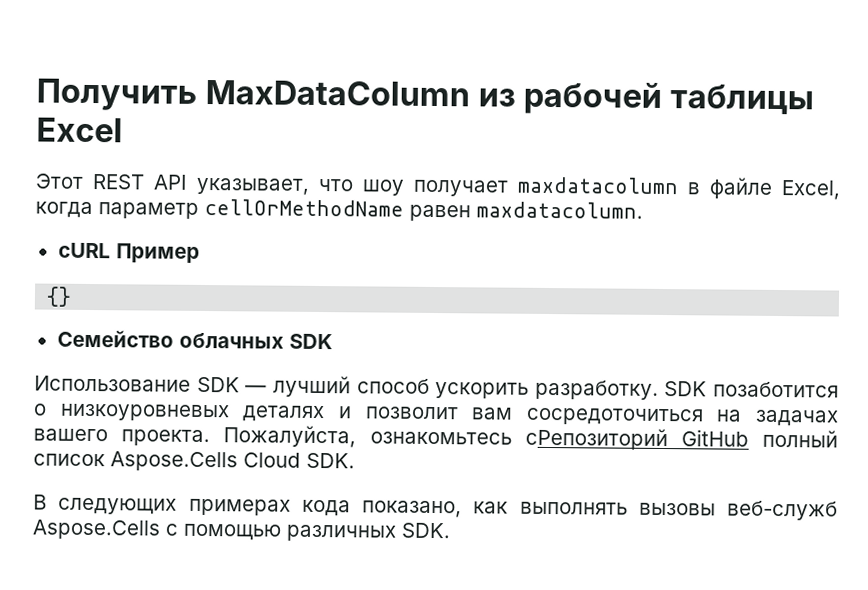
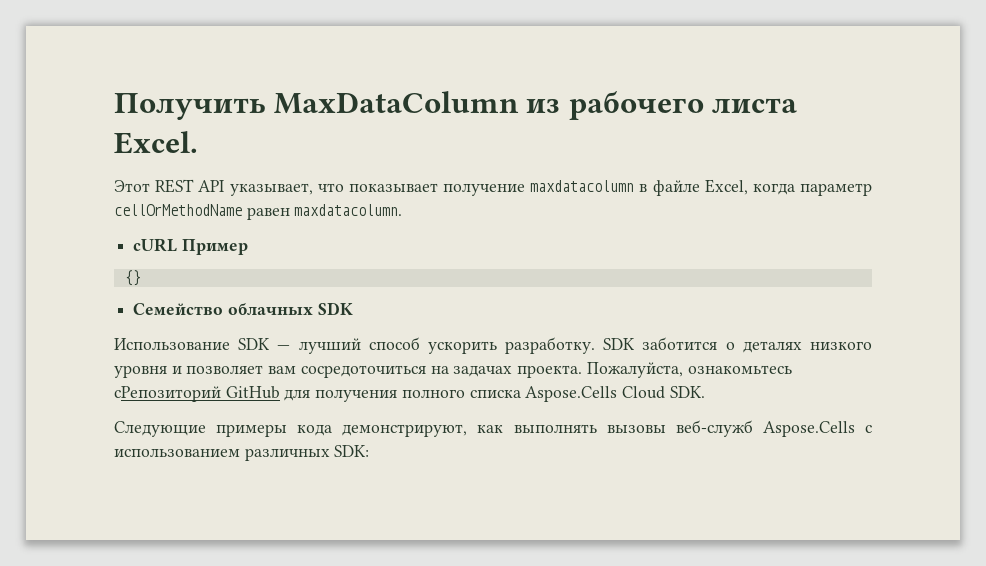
- Получить MaxDataColumn из рабочей таблицы Excel
+ Получить MaxDataColumn из рабочего листа Excel.
- Этот REST API указывает, что шоу получает maxdatacolumn в файле Excel, когда параметр cellOrMethodName равен maxdatacolumn.
+ Этот REST API указывает, что показывает получение maxdatacolumn в файле Excel, когда параметр cellOrMethodName равен maxdatacolumn.
- SDK позаботится о низкоуровневых деталях и позволит вам сосредоточиться на задачах вашего проекта.
+ SDK заботится о деталях низкого уровня и позволяет вам сосредоточиться на задачах проекта.
- Пожалуйста, ознакомьтесь сРепозиторий GitHub полный список Aspose.Cells Cloud SDK.
+ Пожалуйста, ознакомьтесь сРепозиторий GitHub для получения полного списка Aspose.Cells Cloud SDK.
- В следующих примерах кода показано, как выполнять вызовы веб-служб Aspose.Cells с помощью различных SDK.
+ Следующие примеры кода демонстрируют, как выполнять вызовы веб-служб Aspose.Cells с использованием различных SDK:

